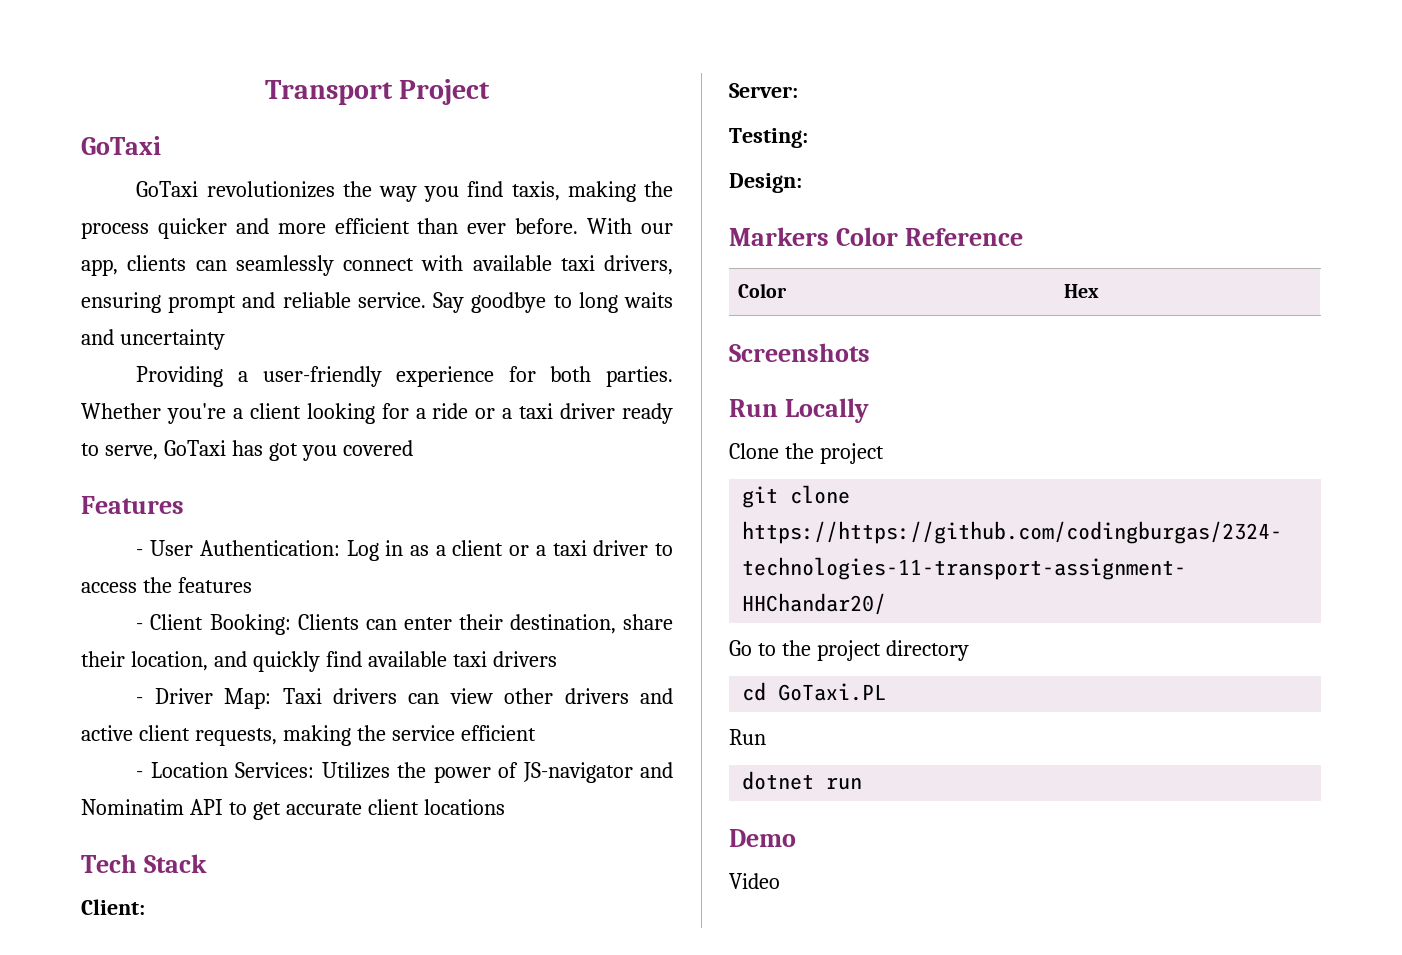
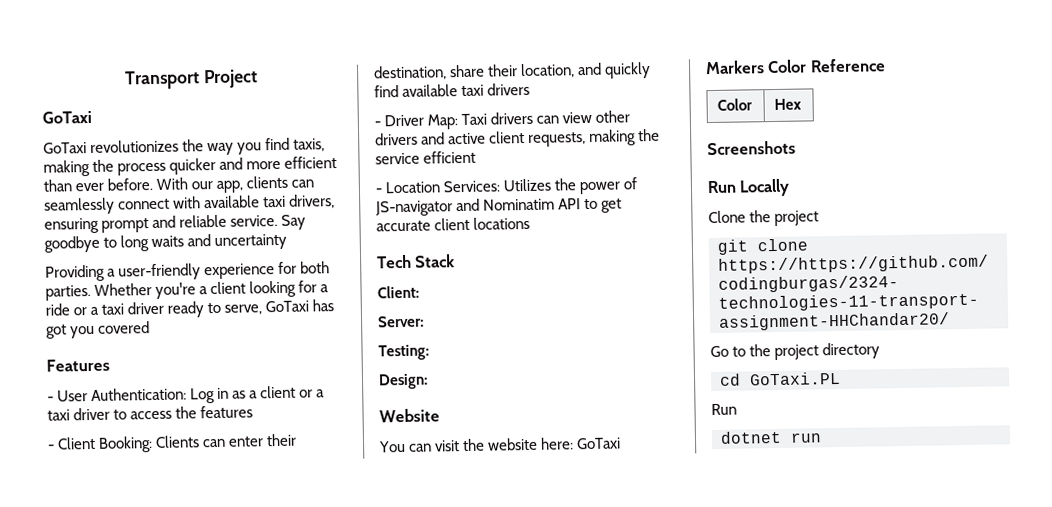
+ Website
+ You can visit the website here: GoTaxi
- Demo
- Video

